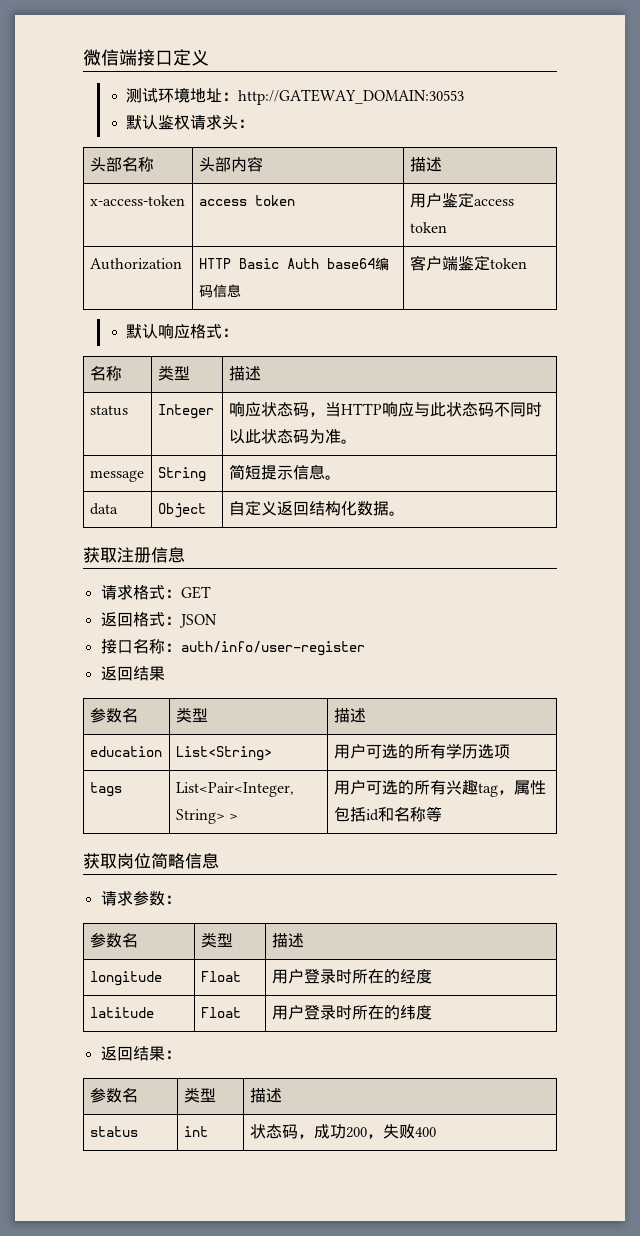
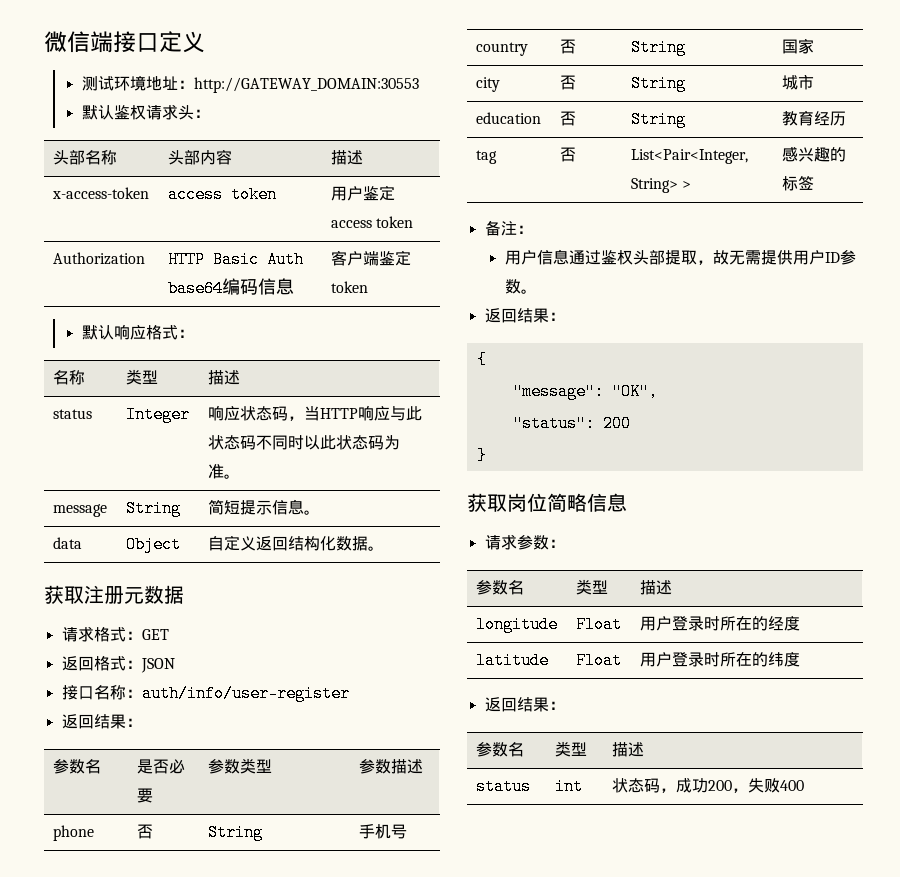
- 获取注册信息
+ 获取注册元数据
  接口名称：auth/info/user-register
- 返回结果
- 参数名 | 类型 | 描述
- education | List<String> | 用户可选的所有学历选项
- tags | List<Pair<Integer, String> > | 用户可选的所有兴趣tag，属性包括id和名称等
+ 返回结果：
+ 参数名 | 是否必要 | 参数类型 | 参数描述
+ phone | 否 | String | 手机号
+ country | 否 | String | 国家
+ city | 否 | String | 城市
+ education | 否 | String | 教育经历
+ tag | 否 | List<Pair<Integer, String> > | 感兴趣的标签
+ 备注：
+ 用户信息通过鉴权头部提取，故无需提供用户ID参数。
+ 返回结果：
+ {
+ "message": "OK",
+ "status": 200
+ }

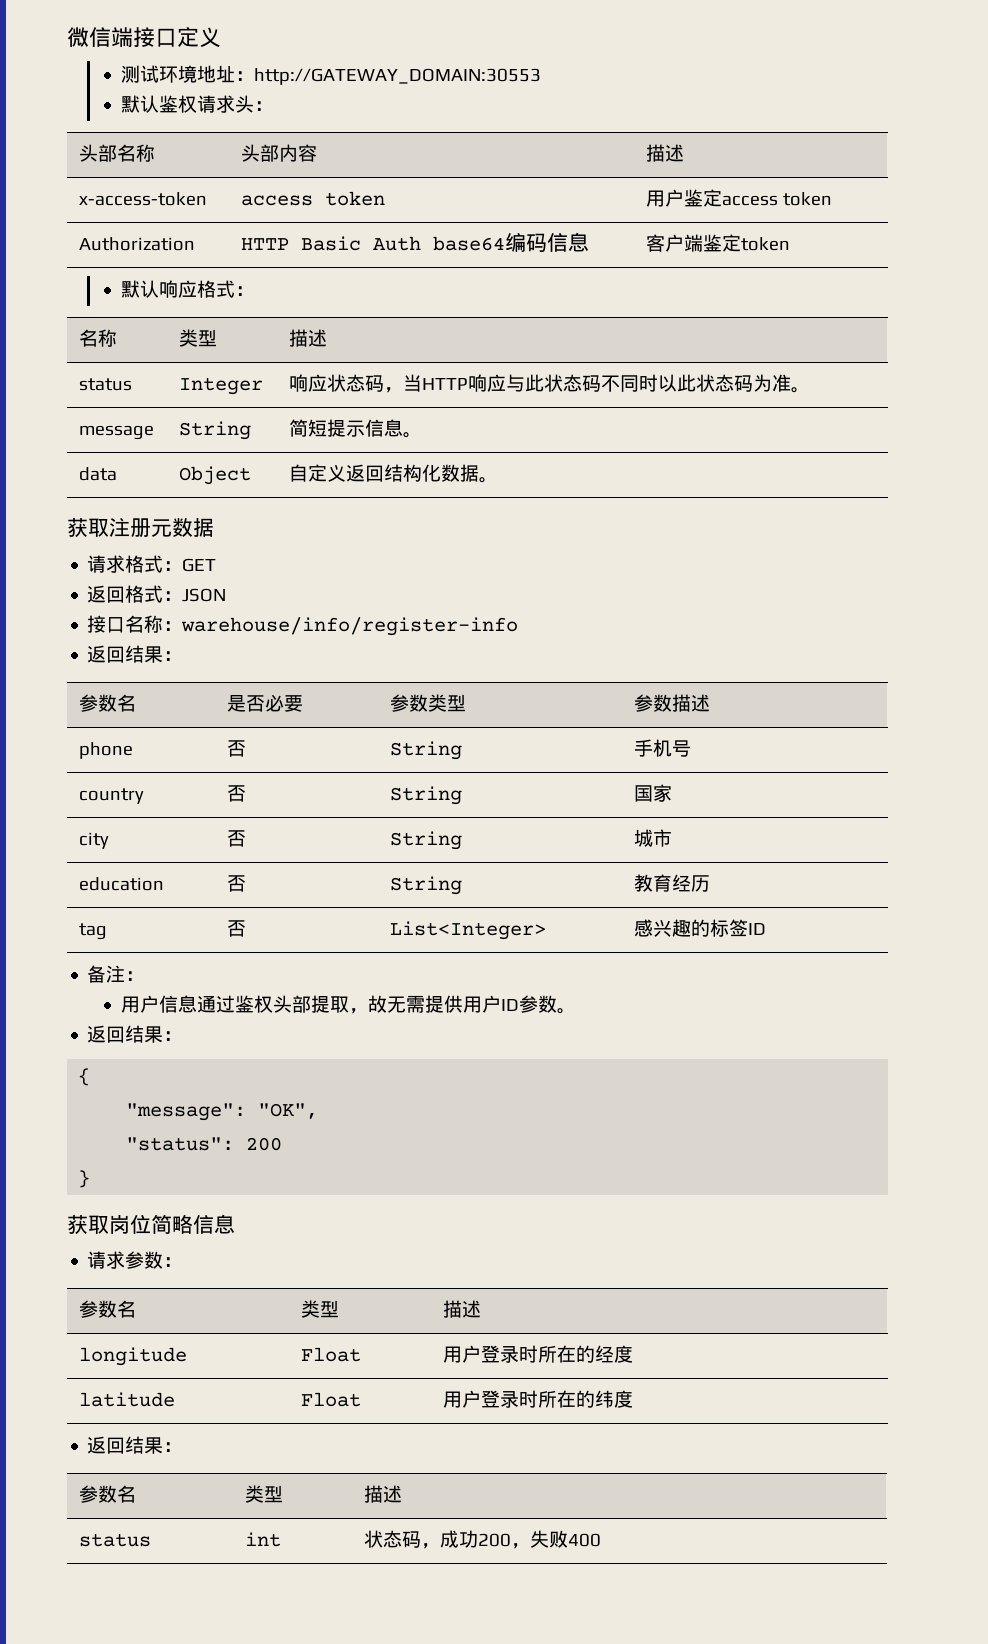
- 接口名称：auth/info/user-register
+ 接口名称：warehouse/info/register-info
- tag | 否 | List<Pair<Integer, String> > | 感兴趣的标签
+ tag | 否 | List<Integer> | 感兴趣的标签ID

